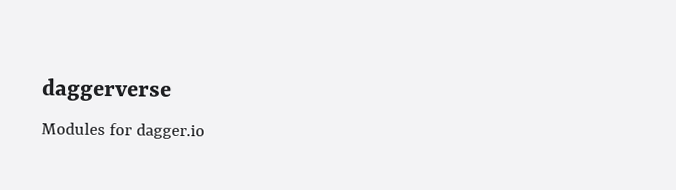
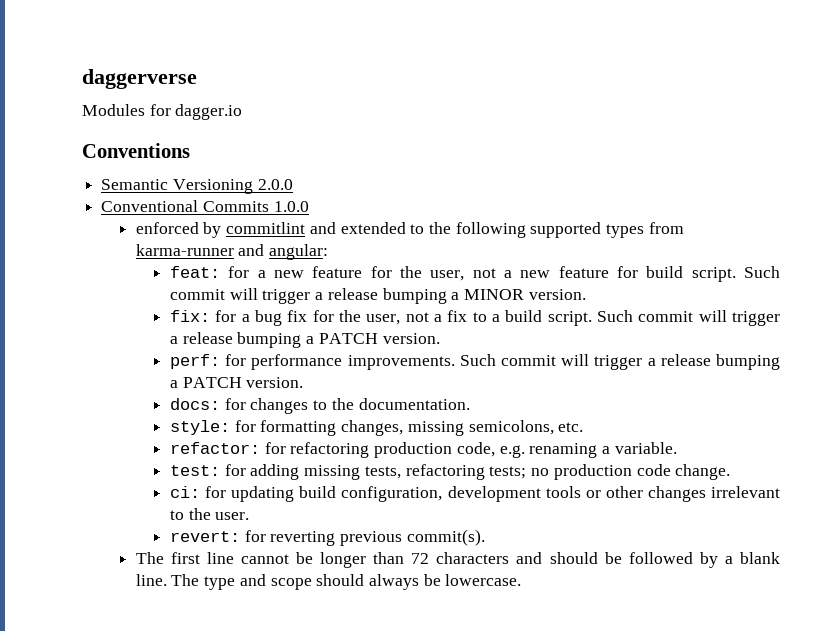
+ Conventions
+ Semantic Versioning 2.0.0
+ Conventional Commits 1.0.0
+ enforced by commitlint and extended to the following supported types from karma-runner and angular:
+ feat: for a new feature for the user, not a new feature for build script. Such commit will trigger a release bumping a MINOR version.
+ fix: for a bug fix for the user, not a fix to a build script. Such commit will trigger a release bumping a PATCH version.
+ perf: for performance improvements. Such commit will trigger a release bumping a PATCH version.
+ docs: for changes to the documentation.
+ style: for formatting changes, missing semicolons, etc.
+ refactor: for refactoring production code, e.g. renaming a variable.
+ test: for adding missing tests, refactoring tests; no production code change.
+ ci: for updating build configuration, development tools or other changes irrelevant to the user.
+ revert: for reverting previous commit(s).
+ The first line cannot be longer than 72 characters and should be followed by a blank line. The type and scope should always be lowercase.

